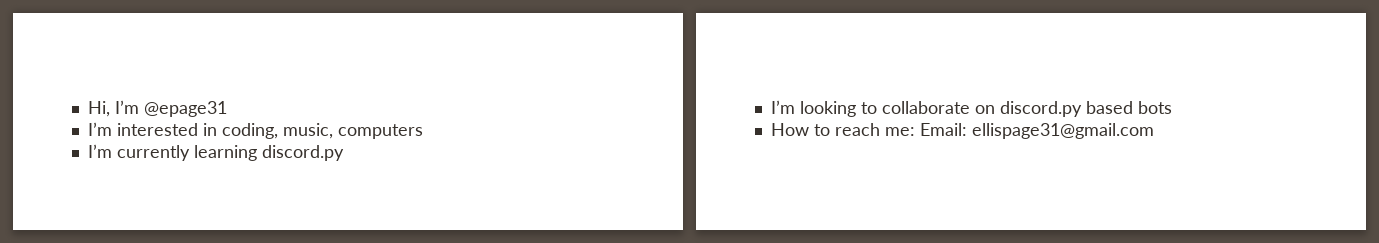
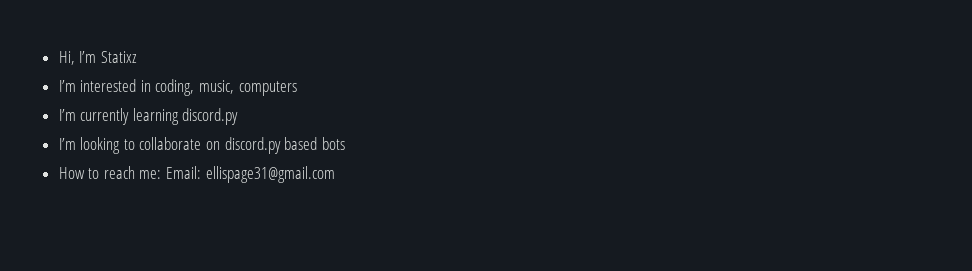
- Hi, I’m @epage31
+ Hi, I’m Statixz

